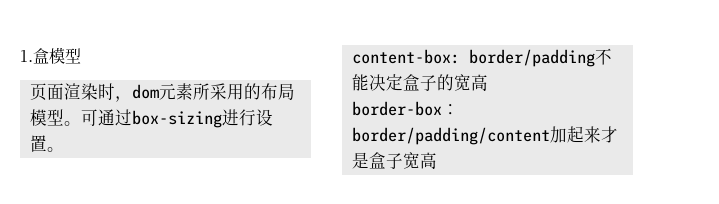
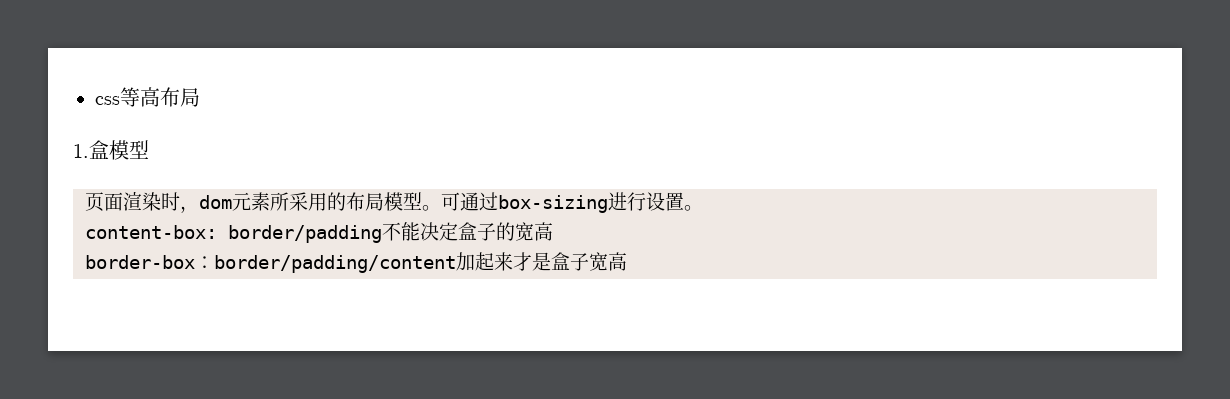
+ css等高布局

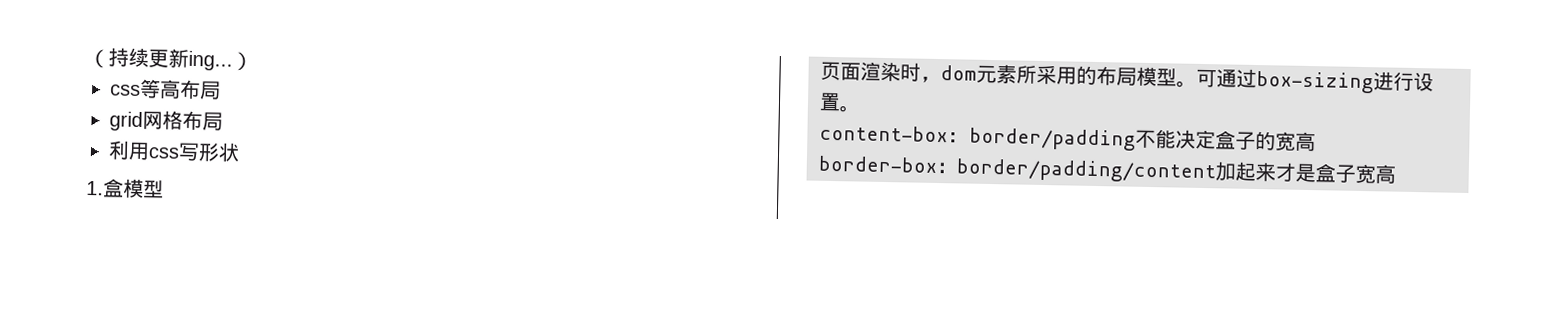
+ （持续更新ing...）
+ grid网格布局
+ 利用css写形状

